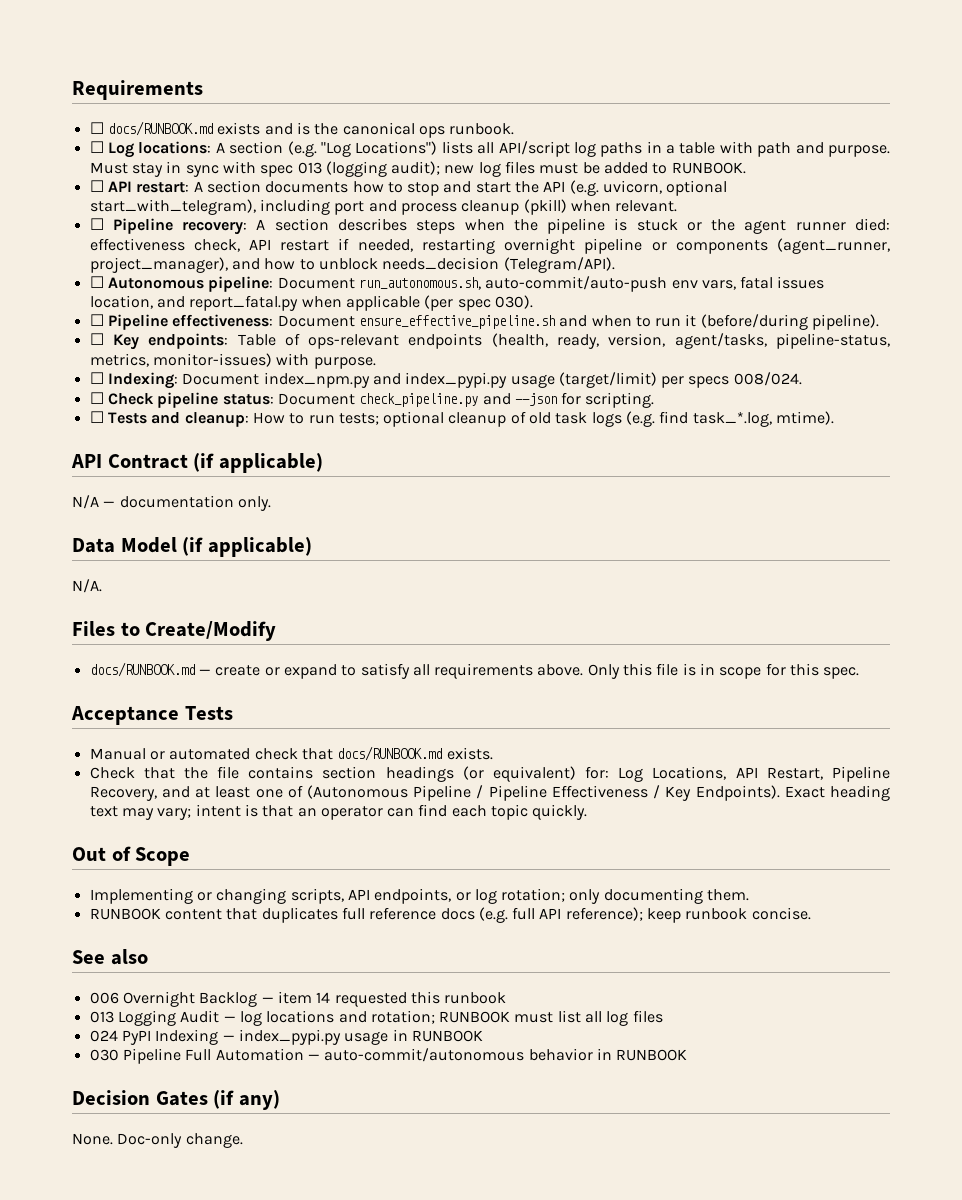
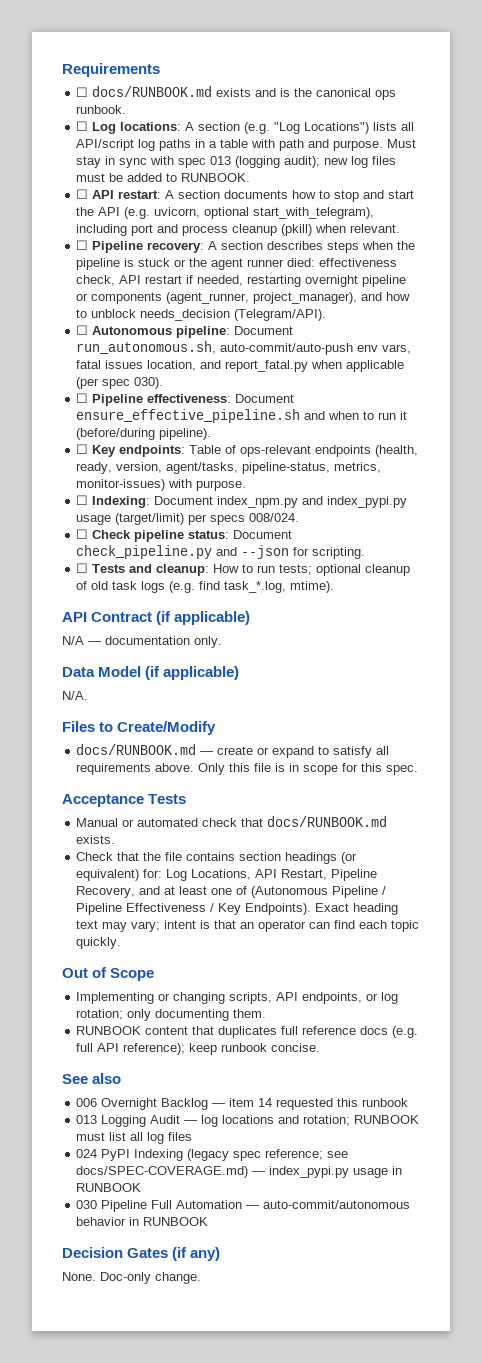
- 024 PyPI Indexing — index_pypi.py usage in RUNBOOK
+ 024 PyPI Indexing (legacy spec reference; see docs/SPEC-COVERAGE.md) — index_pypi.py usage in RUNBOOK

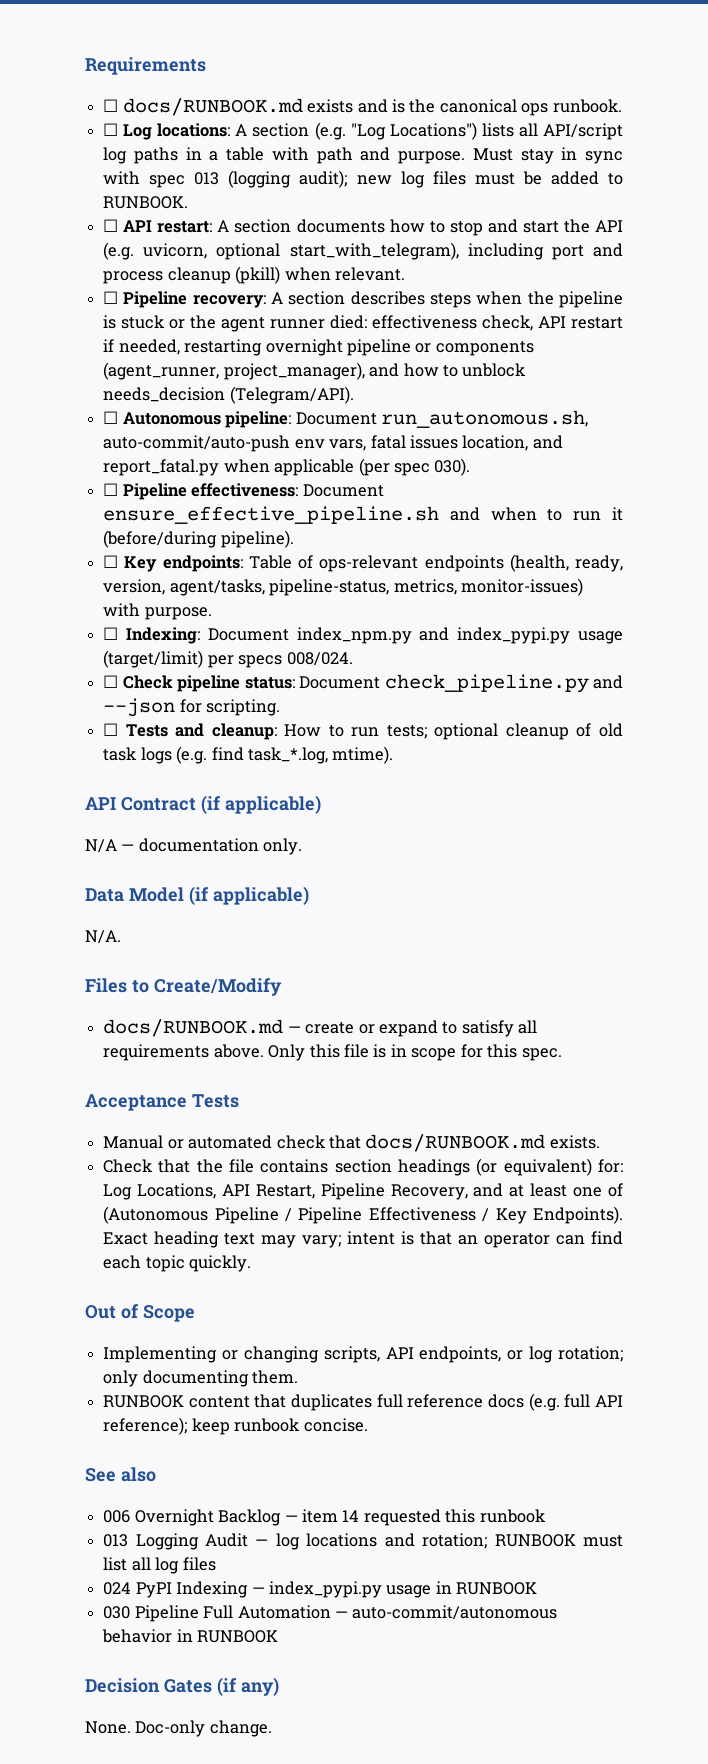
- 024 PyPI Indexing (legacy spec reference; see docs/SPEC-COVERAGE.md) — index_pypi.py usage in RUNBOOK
+ 024 PyPI Indexing — index_pypi.py usage in RUNBOOK

